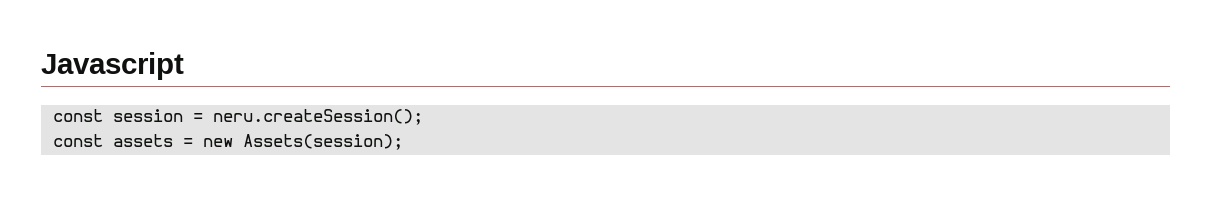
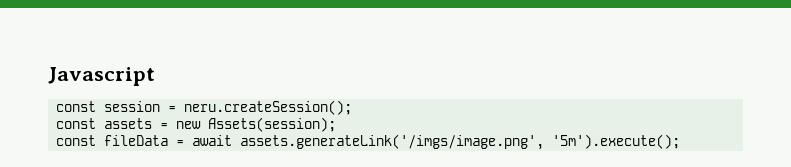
+ const fileData = await assets.generateLink('/imgs/image.png', '5m').execute();

